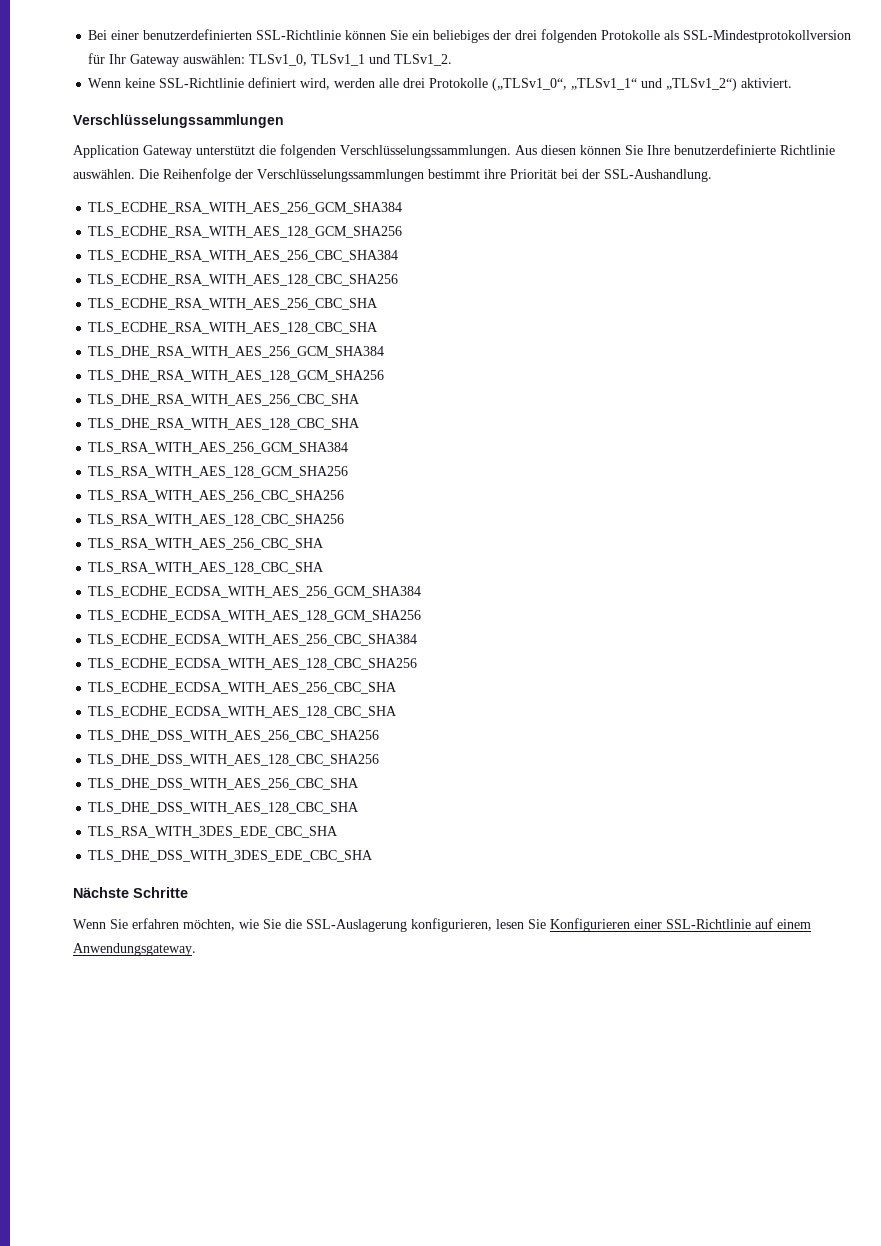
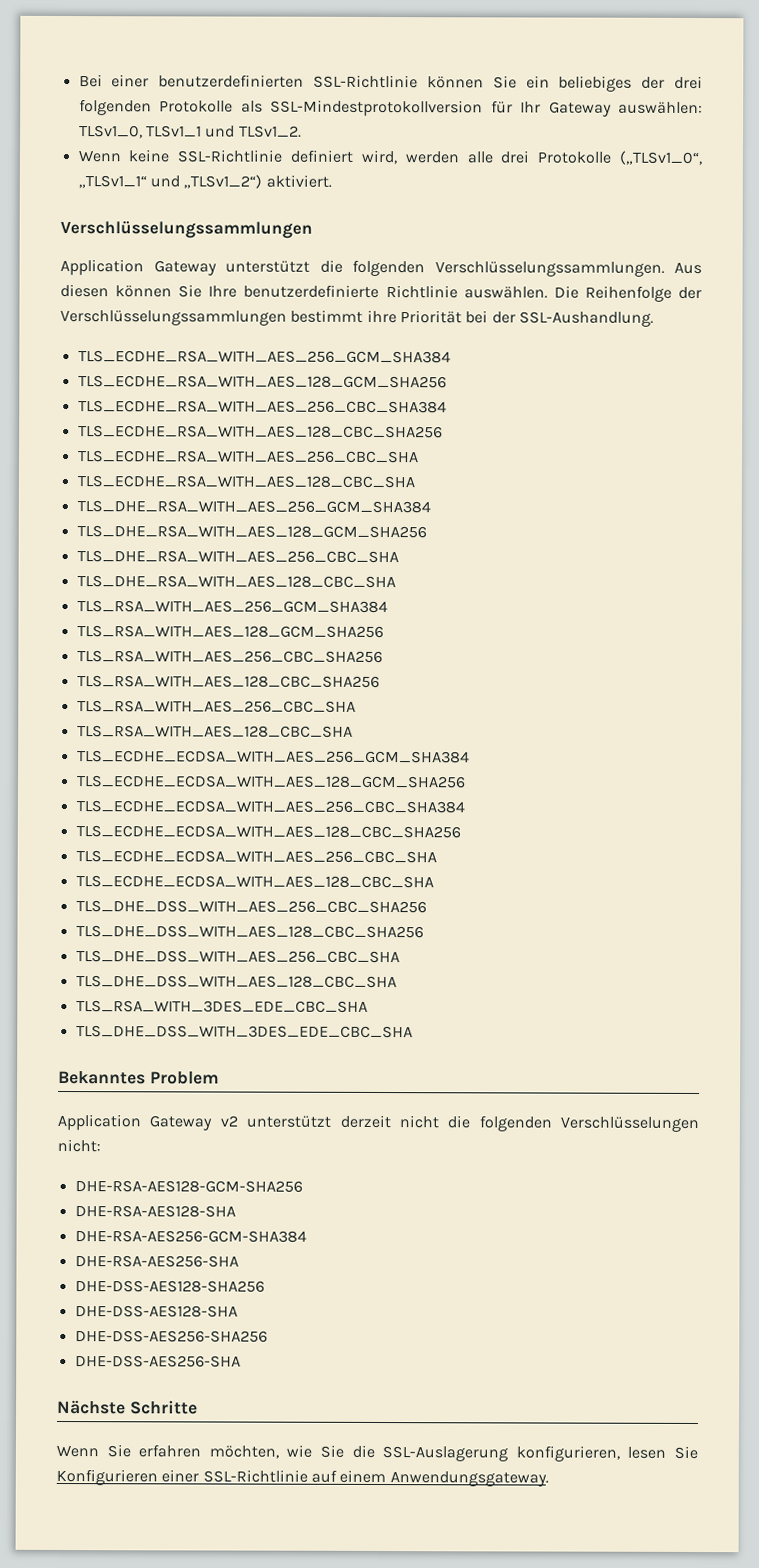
+ Bekanntes Problem
+ Application Gateway v2 unterstützt derzeit nicht die folgenden Verschlüsselungen nicht:
+ DHE-RSA-AES128-GCM-SHA256
+ DHE-RSA-AES128-SHA
+ DHE-RSA-AES256-GCM-SHA384
+ DHE-RSA-AES256-SHA
+ DHE-DSS-AES128-SHA256
+ DHE-DSS-AES128-SHA
+ DHE-DSS-AES256-SHA256
+ DHE-DSS-AES256-SHA

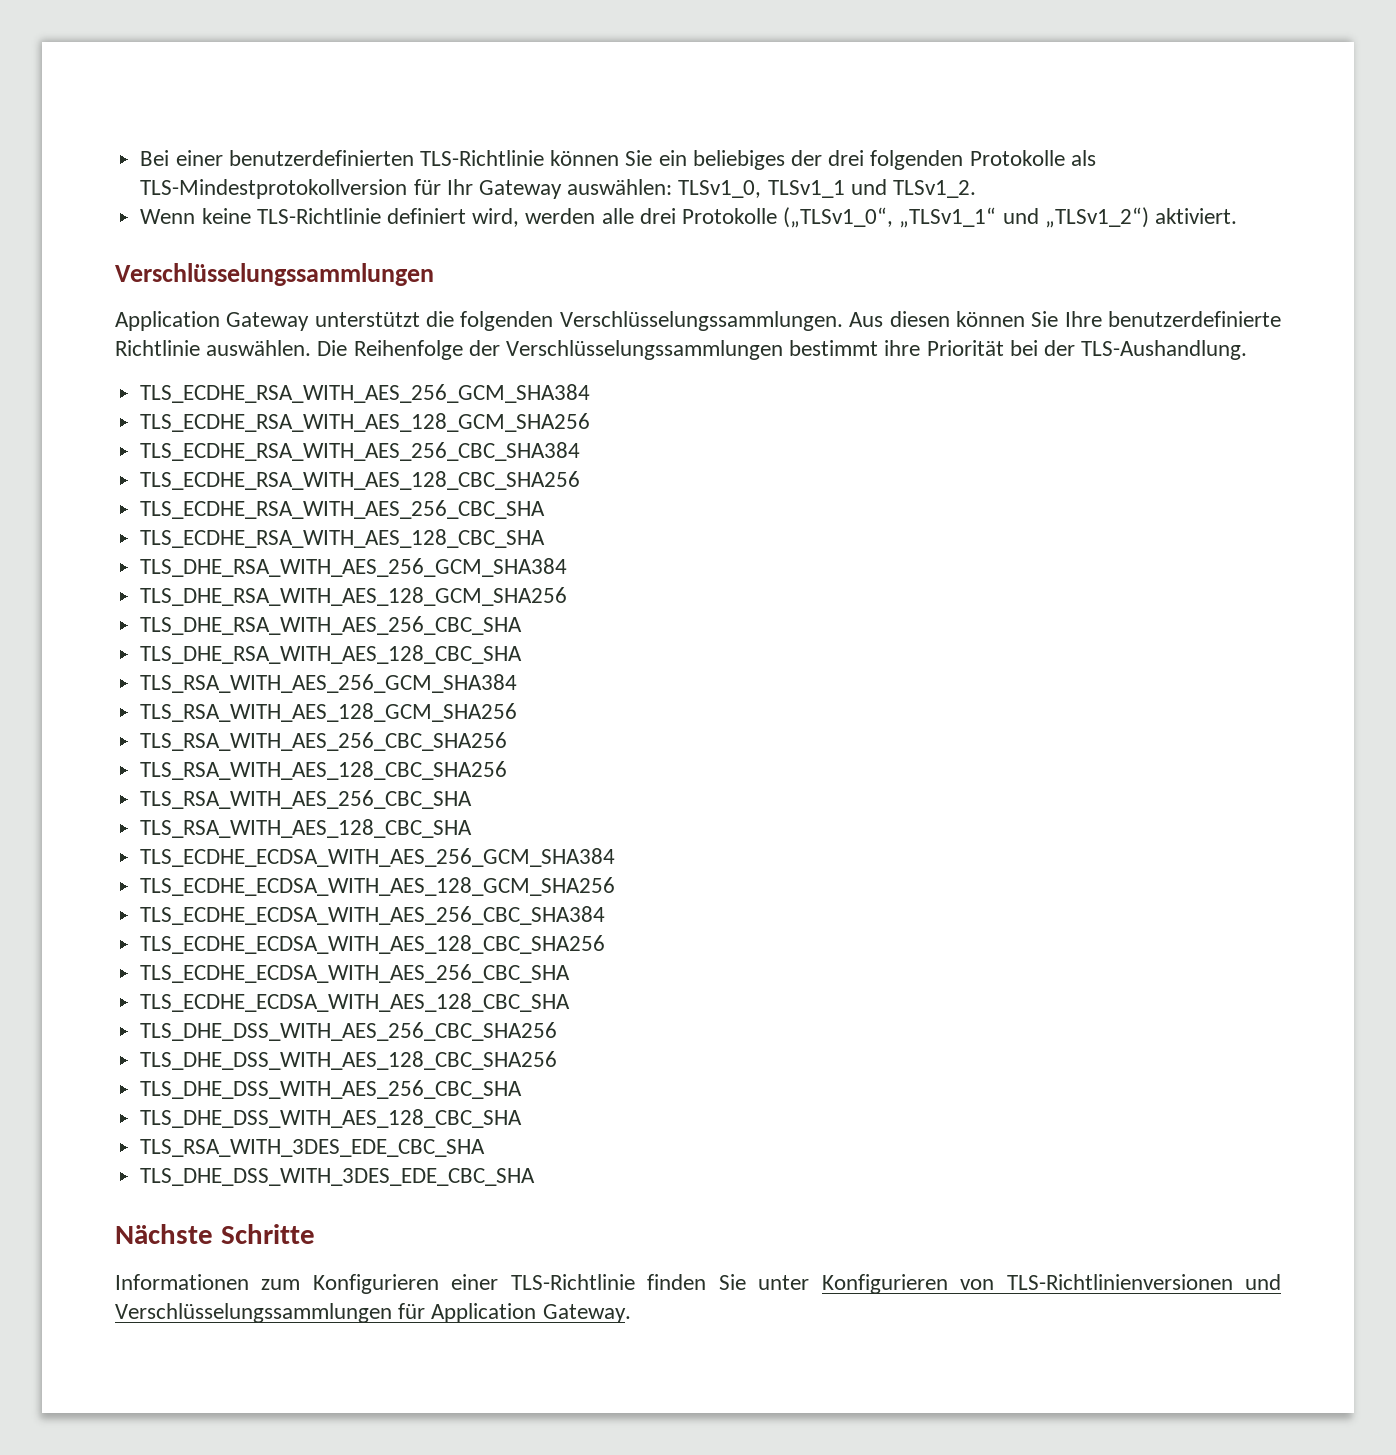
- Bei einer benutzerdefinierten SSL-Richtlinie können Sie ein beliebiges der drei folgenden Protokolle als SSL-Mindestprotokollversion für Ihr Gateway auswählen: TLSv1_0, TLSv1_1 und TLSv1_2.
+ Bei einer benutzerdefinierten TLS-Richtlinie können Sie ein beliebiges der drei folgenden Protokolle als TLS-Mindestprotokollversion für Ihr Gateway auswählen: TLSv1_0, TLSv1_1 und TLSv1_2.
- Wenn keine SSL-Richtlinie definiert wird, werden alle drei Protokolle („TLSv1_0“, „TLSv1_1“ und „TLSv1_2“) aktiviert.
+ Wenn keine TLS-Richtlinie definiert wird, werden alle drei Protokolle („TLSv1_0“, „TLSv1_1“ und „TLSv1_2“) aktiviert.
- Die Reihenfolge der Verschlüsselungssammlungen bestimmt ihre Priorität bei der SSL-Aushandlung.
+ Die Reihenfolge der Verschlüsselungssammlungen bestimmt ihre Priorität bei der TLS-Aushandlung.
- Bekanntes Problem
- Application Gateway v2 unterstützt derzeit nicht die folgenden Verschlüsselungen nicht:
- DHE-RSA-AES128-GCM-SHA256
- DHE-RSA-AES128-SHA
- DHE-RSA-AES256-GCM-SHA384
- DHE-RSA-AES256-SHA
- DHE-DSS-AES128-SHA256
- DHE-DSS-AES128-SHA
- DHE-DSS-AES256-SHA256
- DHE-DSS-AES256-SHA
  Nächste Schritte
- Wenn Sie erfahren möchten, wie Sie die SSL-Auslagerung konfigurieren, lesen Sie Konfigurieren einer SSL-Richtlinie auf einem Anwendungsgateway.
+ Informationen zum Konfigurieren einer TLS-Richtlinie finden Sie unter Konfigurieren von TLS-Richtlinienversionen und Verschlüsselungssammlungen für Application Gateway.

